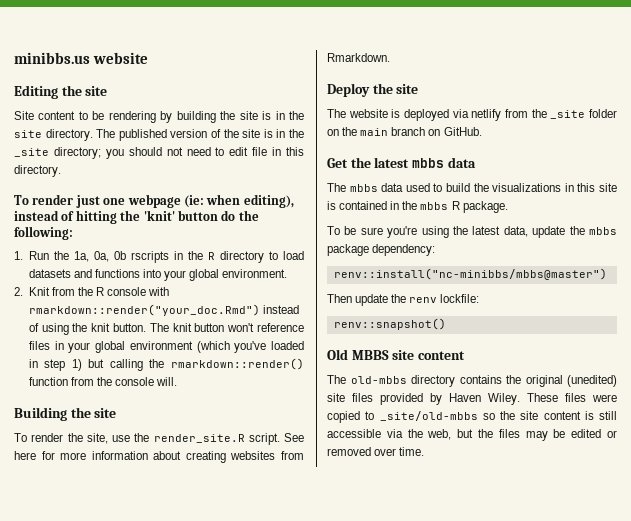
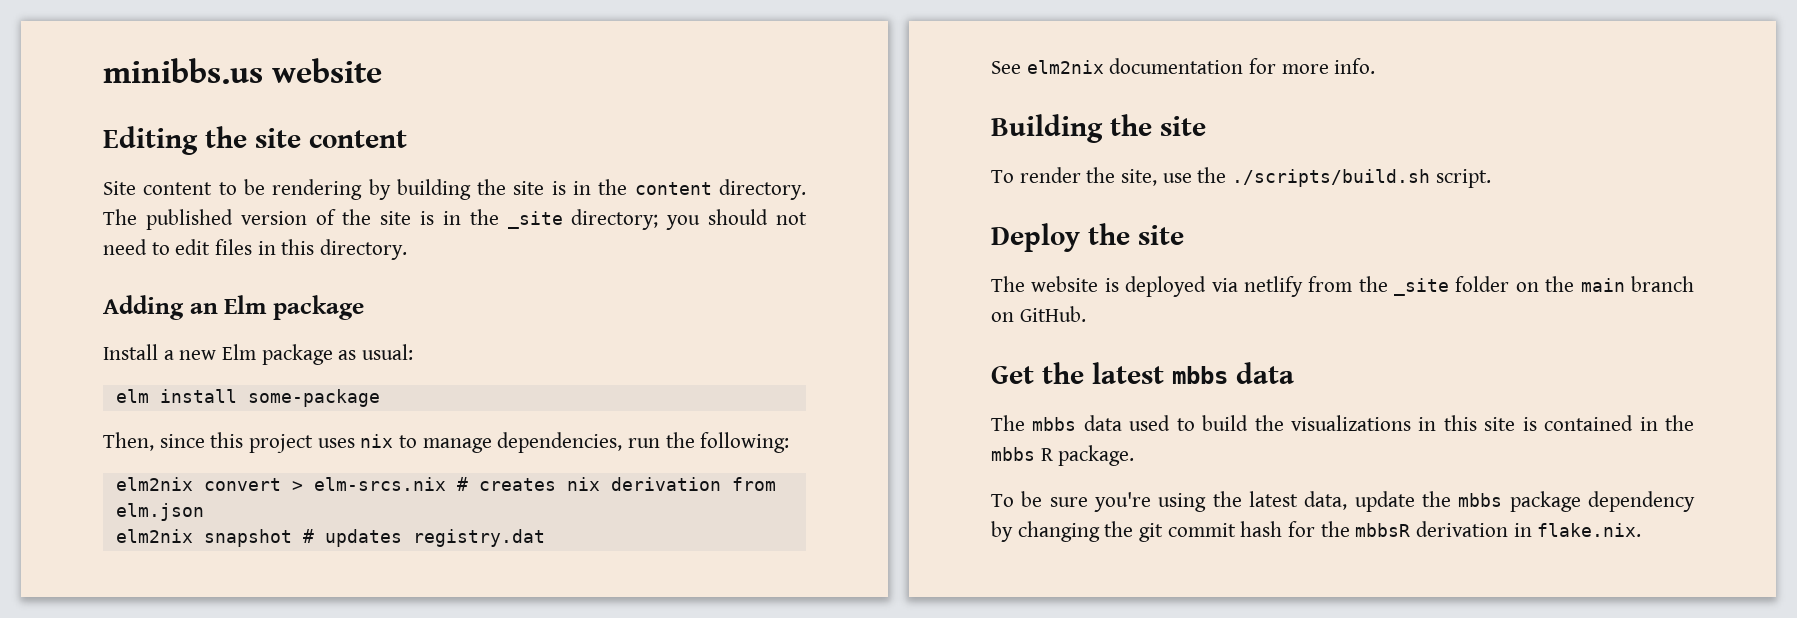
- Editing the site
+ Editing the site content
- Site content to be rendering by building the site is in the site directory.
+ Site content to be rendering by building the site is in the content directory.
- The published version of the site is in the _site directory; you should not need to edit file in this directory.
+ The published version of the site is in the _site directory; you should not need to edit files in this directory.
- To render just one webpage (ie: when editing), instead of hitting the 'knit' button do the following:
- 1. Run the 1a, 0a, 0b rscripts in the R directory to load datasets and functions into your global environment.
- 2. Knit from the R console with rmarkdown::render("your_doc.Rmd") instead of using the knit button. The knit button won't reference files in your global environment (which you've loaded in step 1) but calling the rmarkdown::render() function from the console will.
+ Adding an Elm package
+ Install a new Elm package as usual:
+ elm install some-package
+ Then, since this project uses nix to manage dependencies, run the following:
+ elm2nix convert > elm-srcs.nix # creates nix derivation from elm.json
+ elm2nix snapshot # updates registry.dat
+ See elm2nix documentation for more info.
- To render the site, use the render_site.R script. See here for more information about creating websites from Rmarkdown.
+ To render the site, use the ./scripts/build.sh script.
- To be sure you're using the latest data, update the mbbs package dependency:
- renv::install("nc-minibbs/mbbs@master")
- Then update the renv lockfile:
- renv::snapshot()
- Old MBBS site content
- The old-mbbs directory contains the original (unedited) site files provided by Haven Wiley. These files were copied to _site/old-mbbs so the site content is still accessible via the web, but the files may be edited or removed over time.
+ To be sure you're using the latest data, update the mbbs package dependency by changing the git commit hash for the mbbsR derivation in flake.nix.

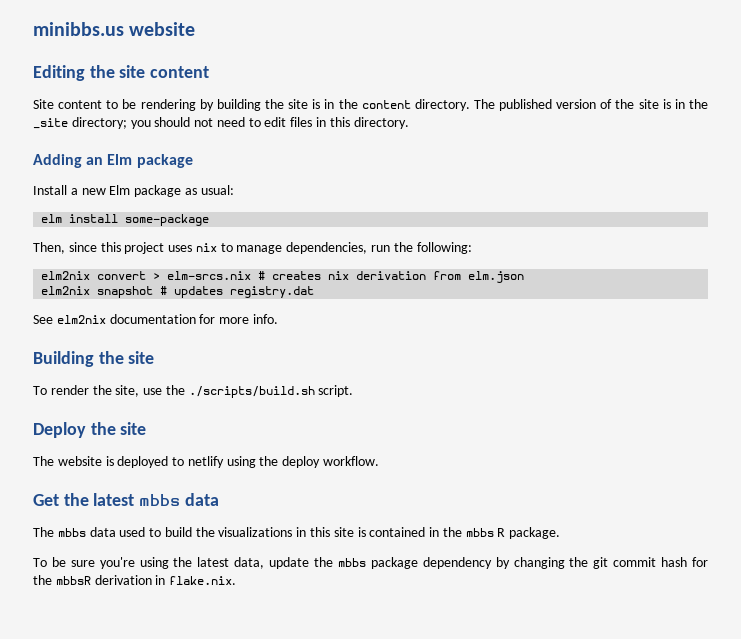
- The website is deployed via netlify from the _site folder on the main branch on GitHub.
+ The website is deployed to netlify using the deploy workflow.

